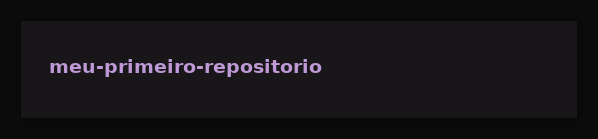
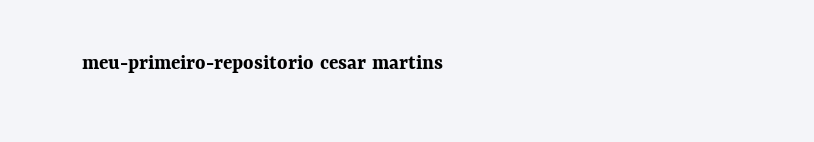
- meu-primeiro-repositorio
+ meu-primeiro-repositorio cesar martins

